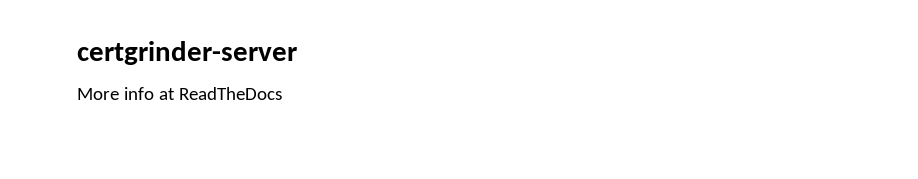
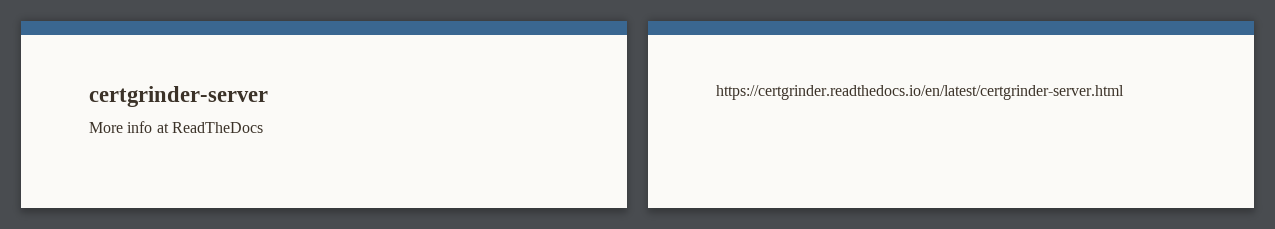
- More info at ReadTheDocs
+ More info at ReadTheDocs https://certgrinder.readthedocs.io/en/latest/certgrinder-server.html

